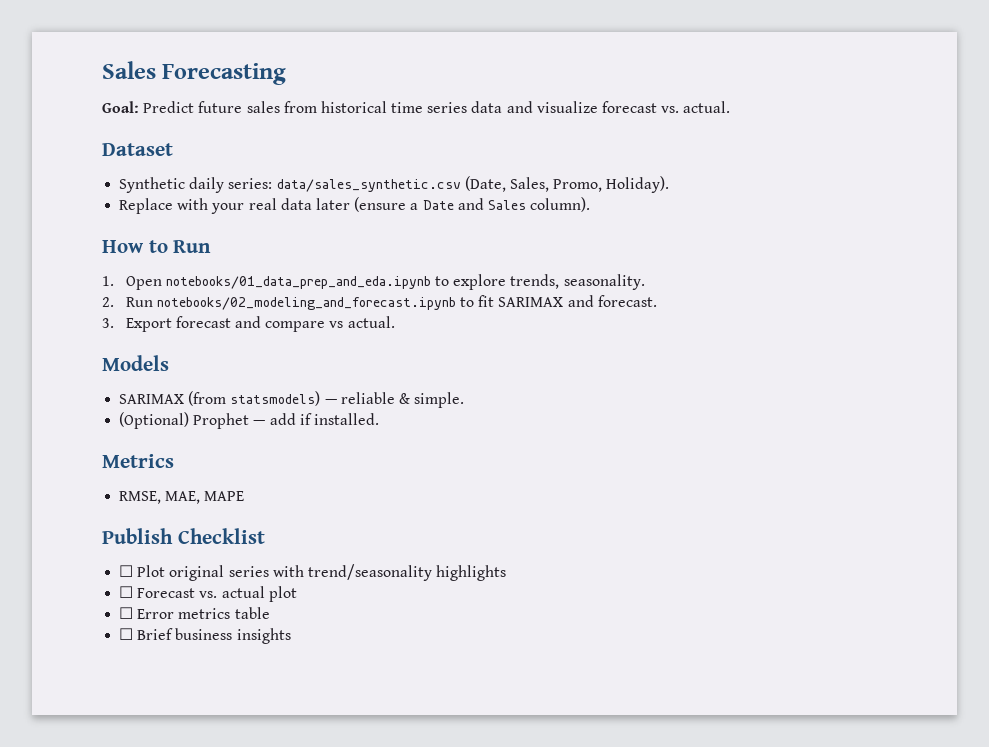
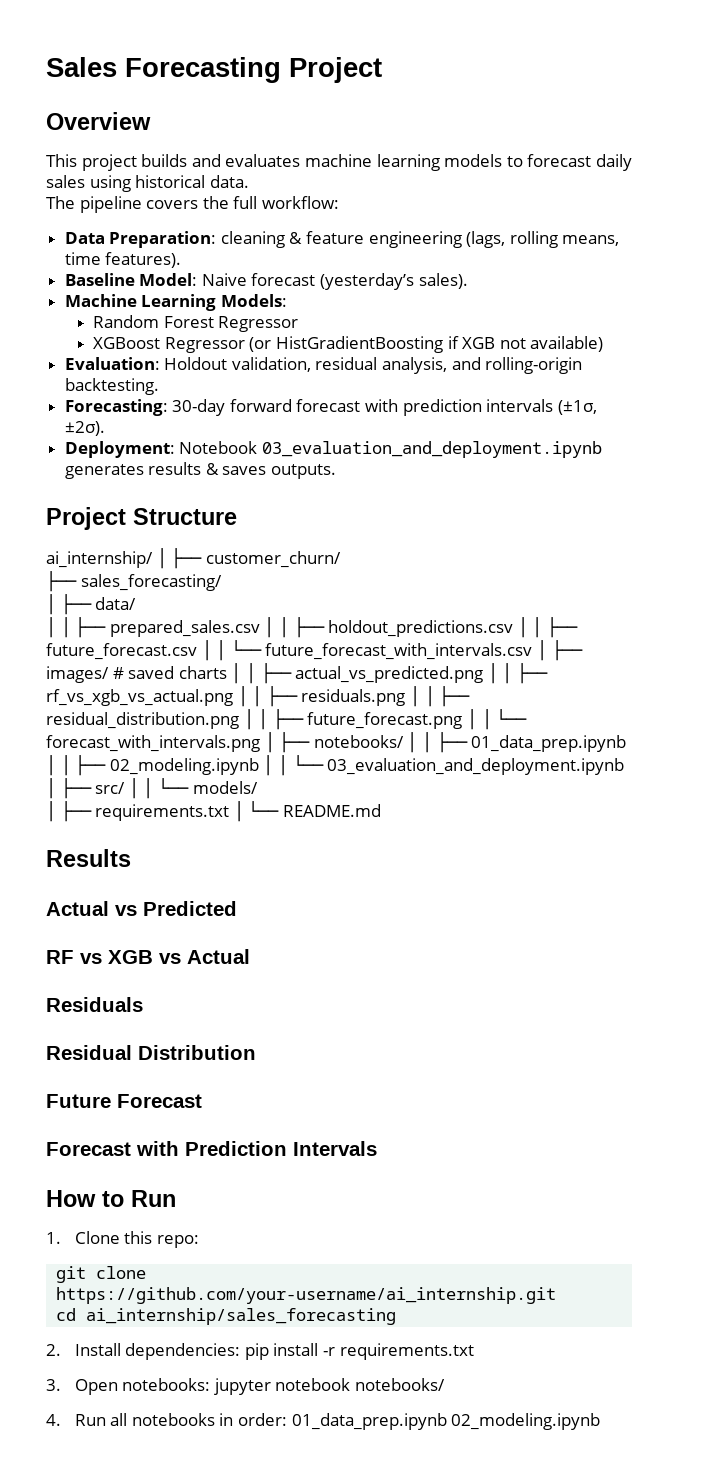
- Sales Forecasting
- Goal: Predict future sales from historical time series data and visualize forecast vs. actual.
- Dataset
- Synthetic daily series: data/sales_synthetic.csv (Date, Sales, Promo, Holiday).
- Replace with your real data later (ensure a Date and Sales column).
+ Sales Forecasting Project
+ Overview
+ This project builds and evaluates machine learning models to forecast daily sales using historical data.
+ The pipeline covers the full workflow:
+ Data Preparation: cleaning & feature engineering (lags, rolling means, time features).
+ Baseline Model: Naive forecast (yesterday’s sales).
+ Machine Learning Models:
+ Random Forest Regressor
+ XGBoost Regressor (or HistGradientBoosting if XGB not available)
+ Evaluation: Holdout validation, residual analysis, and rolling-origin backtesting.
+ Forecasting: 30-day forward forecast with prediction intervals (±1σ, ±2σ).
+ Deployment: Notebook 03_evaluation_and_deployment.ipynb generates results & saves outputs.
+ Project Structure
+ ai_internship/ │ ├── customer_churn/
+ ├── sales_forecasting/
+ │ ├── data/
+ │ │ ├── prepared_sales.csv │ │ ├── holdout_predictions.csv │ │ ├── future_forecast.csv │ │ └── future_forecast_with_intervals.csv │ ├── images/ # saved charts │ │ ├── actual_vs_predicted.png │ │ ├── rf_vs_xgb_vs_actual.png │ │ ├── residuals.png │ │ ├── residual_distribution.png │ │ ├── future_forecast.png │ │ └── forecast_with_intervals.png │ ├── notebooks/ │ │ ├── 01_data_prep.ipynb │ │ ├── 02_modeling.ipynb │ │ └── 03_evaluation_and_deployment.ipynb │ ├── src/ │ │ └── models/
+ │ ├── requirements.txt │ └── README.md
+ Results
+ Actual vs Predicted
+ RF vs XGB vs Actual
+ Residuals
+ Residual Distribution
+ Future Forecast
+ Forecast with Prediction Intervals
  How to Run
- 1. Open notebooks/01_data_prep_and_eda.ipynb to explore trends, seasonality.
- 2. Run notebooks/02_modeling_and_forecast.ipynb to fit SARIMAX and forecast.
- 3. Export forecast and compare vs actual.
- Models
- SARIMAX (from statsmodels) — reliable & simple.
- (Optional) Prophet — add if installed.
- Metrics
- RMSE, MAE, MAPE
- Publish Checklist
- ☐ Plot original series with trend/seasonality highlights
- ☐ Forecast vs. actual plot
- ☐ Error metrics table
- ☐ Brief business insights
+ 1. Clone this repo:
+ git clone https://github.com/your-username/ai_internship.git
+ cd ai_internship/sales_forecasting
+ 2. Install dependencies: pip install -r requirements.txt
+ 3. Open notebooks: jupyter notebook notebooks/
+ 4. Run all notebooks in order: 01_data_prep.ipynb 02_modeling.ipynb

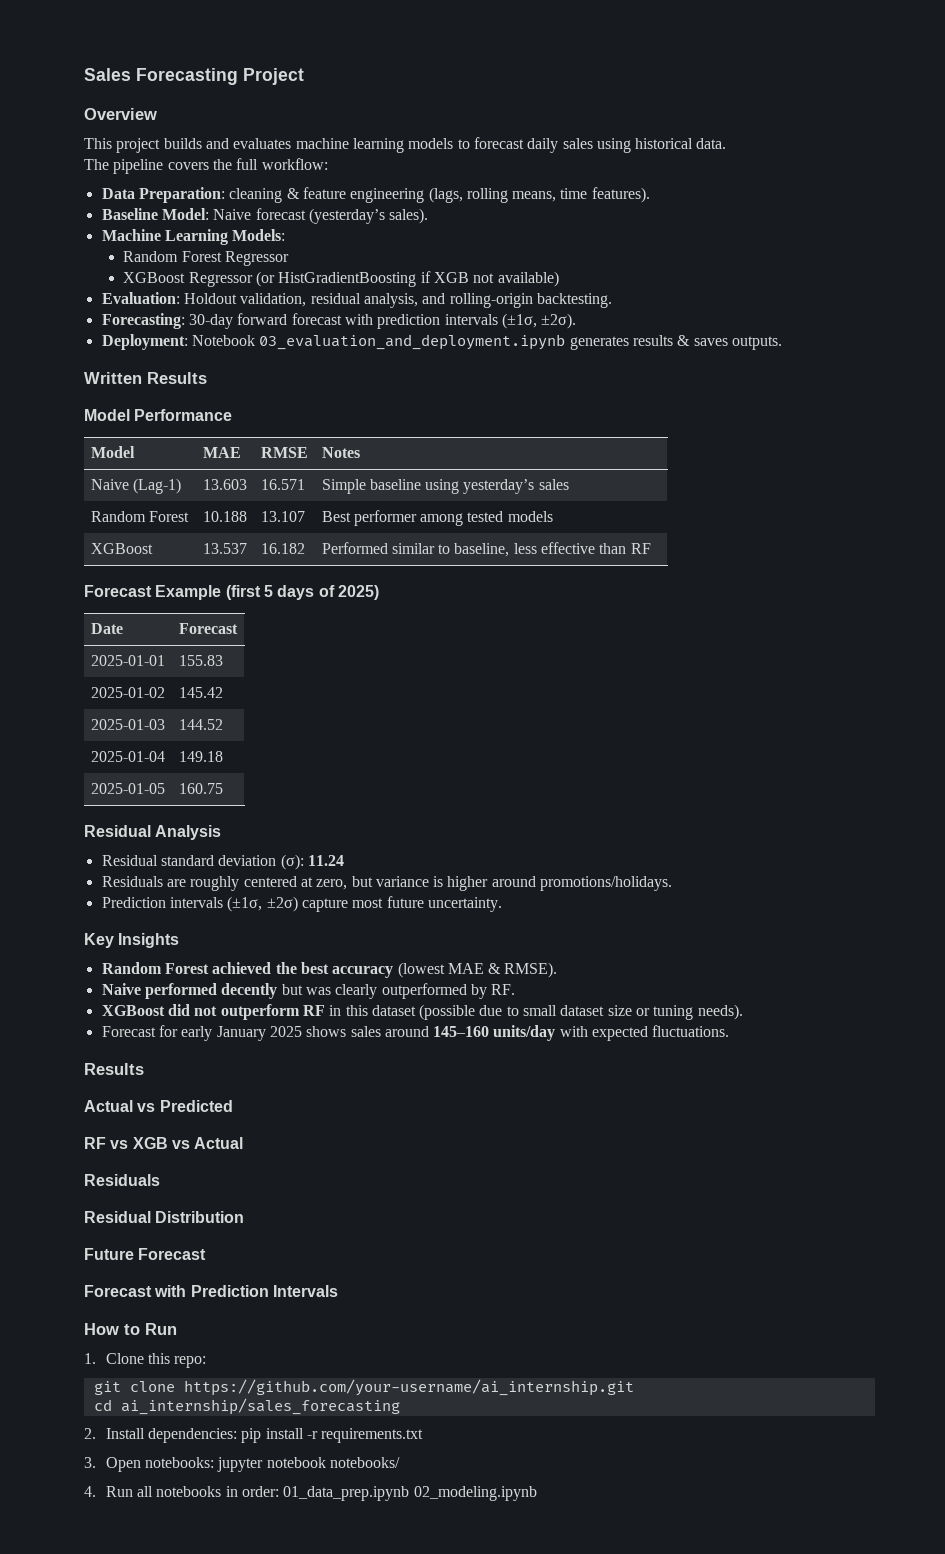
- Project Structure
- ai_internship/ │ ├── customer_churn/
- ├── sales_forecasting/
- │ ├── data/
- │ │ ├── prepared_sales.csv │ │ ├── holdout_predictions.csv │ │ ├── future_forecast.csv │ │ └── future_forecast_with_intervals.csv │ ├── images/ # saved charts │ │ ├── actual_vs_predicted.png │ │ ├── rf_vs_xgb_vs_actual.png │ │ ├── residuals.png │ │ ├── residual_distribution.png │ │ ├── future_forecast.png │ │ └── forecast_with_intervals.png │ ├── notebooks/ │ │ ├── 01_data_prep.ipynb │ │ ├── 02_modeling.ipynb │ │ └── 03_evaluation_and_deployment.ipynb │ ├── src/ │ │ └── models/
- │ ├── requirements.txt │ └── README.md
+ Written Results
+ Model Performance
+ Model | MAE | RMSE | Notes
+ Naive (Lag-1) | 13.603 | 16.571 | Simple baseline using yesterday’s sales
+ Random Forest | 10.188 | 13.107 | Best performer among tested models
+ XGBoost | 13.537 | 16.182 | Performed similar to baseline, less effective than RF
+ Forecast Example (first 5 days of 2025)
+ Date | Forecast
+ 2025-01-01 | 155.83
+ 2025-01-02 | 145.42
+ 2025-01-03 | 144.52
+ 2025-01-04 | 149.18
+ 2025-01-05 | 160.75
+ Residual Analysis
+ Residual standard deviation (σ): 11.24
+ Residuals are roughly centered at zero, but variance is higher around promotions/holidays.
+ Prediction intervals (±1σ, ±2σ) capture most future uncertainty.
+ Key Insights
+ Random Forest achieved the best accuracy (lowest MAE & RMSE).
+ Naive performed decently but was clearly outperformed by RF.
+ XGBoost did not outperform RF in this dataset (possible due to small dataset size or tuning needs).
+ Forecast for early January 2025 shows sales around 145–160 units/day with expected fluctuations.

